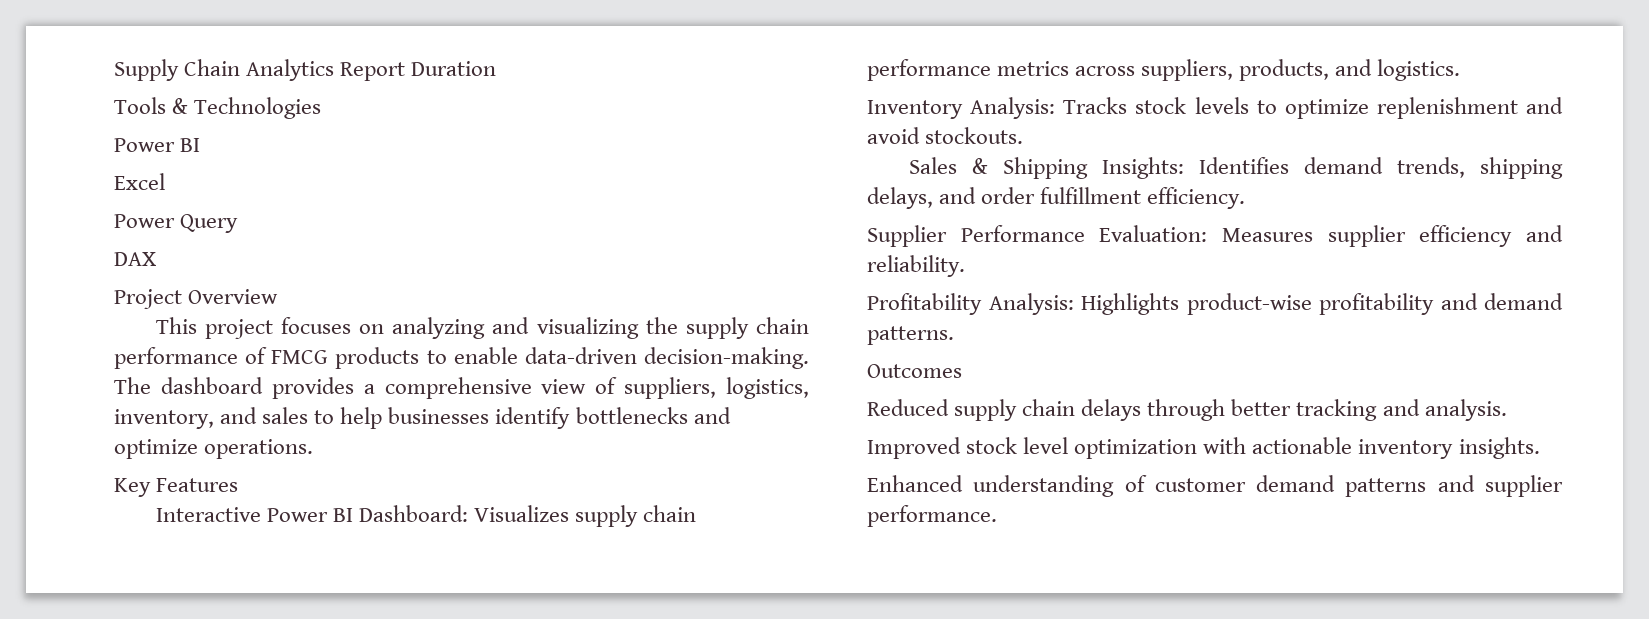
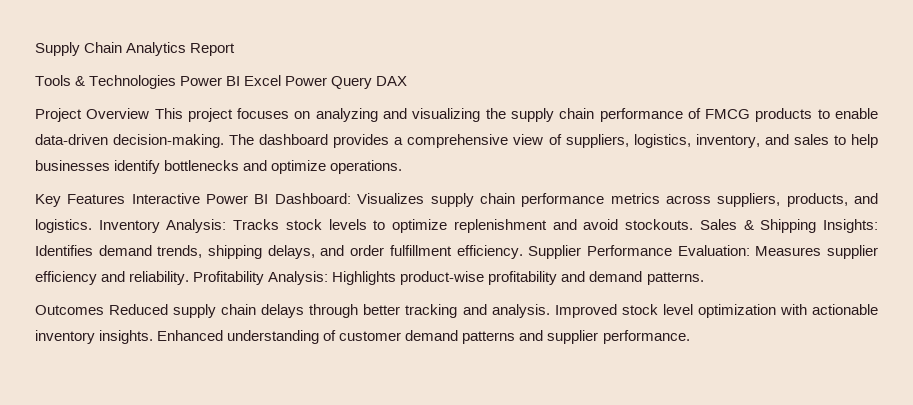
- Supply Chain Analytics Report Duration
+ Supply Chain Analytics Report
- Tools & Technologies
- Power BI
- Excel
- Power Query
- DAX
+ Tools & Technologies Power BI Excel Power Query DAX
- Project Overview
- This project focuses on analyzing and visualizing the supply chain performance of FMCG products to enable data-driven decision-making.
+ Project Overview This project focuses on analyzing and visualizing the supply chain performance of FMCG products to enable data-driven decision-making.
- Key Features
- Interactive Power BI Dashboard: Visualizes supply chain performance metrics across suppliers, products, and logistics.
- Inventory Analysis: Tracks stock levels to optimize replenishment and avoid stockouts.
- Sales & Shipping Insights: Identifies demand trends, shipping delays, and order fulfillment efficiency.
- Supplier Performance Evaluation: Measures supplier efficiency and reliability.
- Profitability Analysis: Highlights product-wise profitability and demand patterns.
+ Key Features Interactive Power BI Dashboard: Visualizes supply chain performance metrics across suppliers, products, and logistics. Inventory Analysis: Tracks stock levels to optimize replenishment and avoid stockouts. Sales & Shipping Insights: Identifies demand trends, shipping delays, and order fulfillment efficiency. Supplier Performance Evaluation: Measures supplier efficiency and reliability. Profitability Analysis: Highlights product-wise profitability and demand patterns.
- Outcomes
- Reduced supply chain delays through better tracking and analysis.
- Improved stock level optimization with actionable inventory insights.
- Enhanced understanding of customer demand patterns and supplier performance.
+ Outcomes Reduced supply chain delays through better tracking and analysis. Improved stock level optimization with actionable inventory insights. Enhanced understanding of customer demand patterns and supplier performance.

